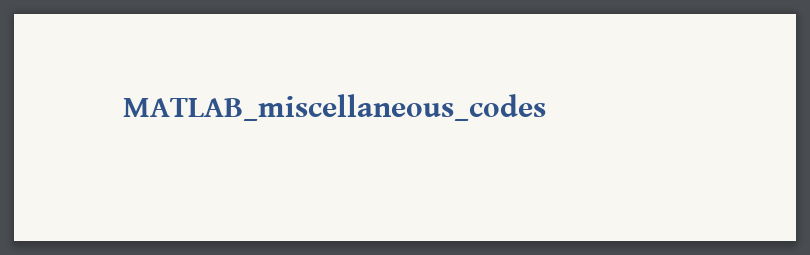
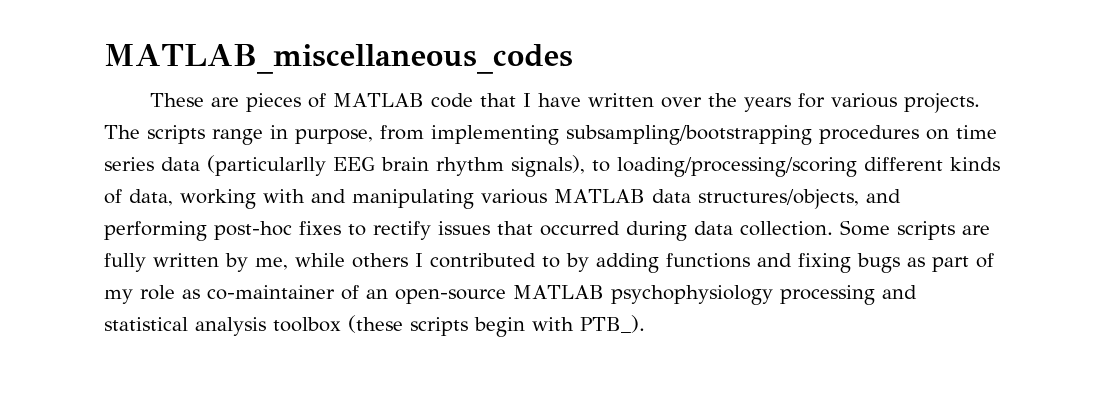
+ These are pieces of MATLAB code that I have written over the years for various projects. The scripts range in purpose, from implementing subsampling/bootstrapping procedures on time series data (particularlly EEG brain rhythm signals), to loading/processing/scoring different kinds of data, working with and manipulating various MATLAB data structures/objects, and performing post-hoc fixes to rectify issues that occurred during data collection. Some scripts are fully written by me, while others I contributed to by adding functions and fixing bugs as part of my role as co-maintainer of an open-source MATLAB psychophysiology processing and statistical analysis toolbox (these scripts begin with PTB_).

